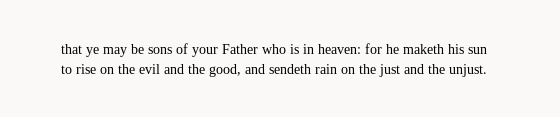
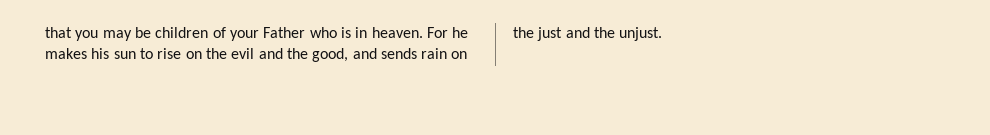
- that ye may be sons of your Father who is in heaven: for he maketh his sun to rise on the evil and the good, and sendeth rain on the just and the unjust.
+ that you may be children of your Father who is in heaven. For he makes his sun to rise on the evil and the good, and sends rain on the just and the unjust.

